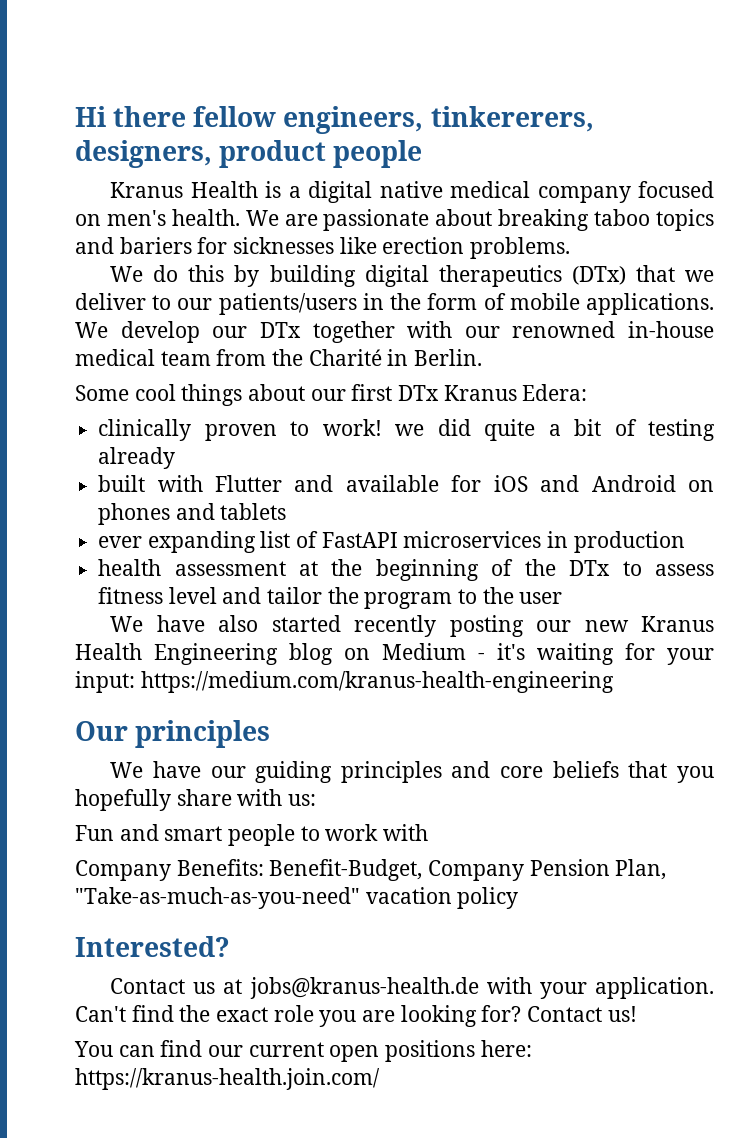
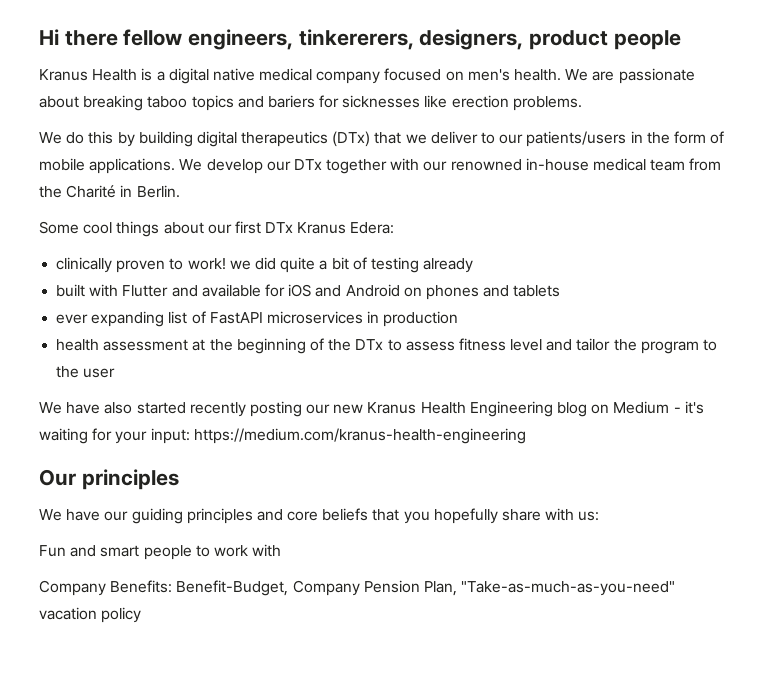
- Interested?
- Contact us at jobs@kranus-health.de with your application. Can't find the exact role you are looking for? Contact us!
- You can find our current open positions here: https://kranus-health.join.com/

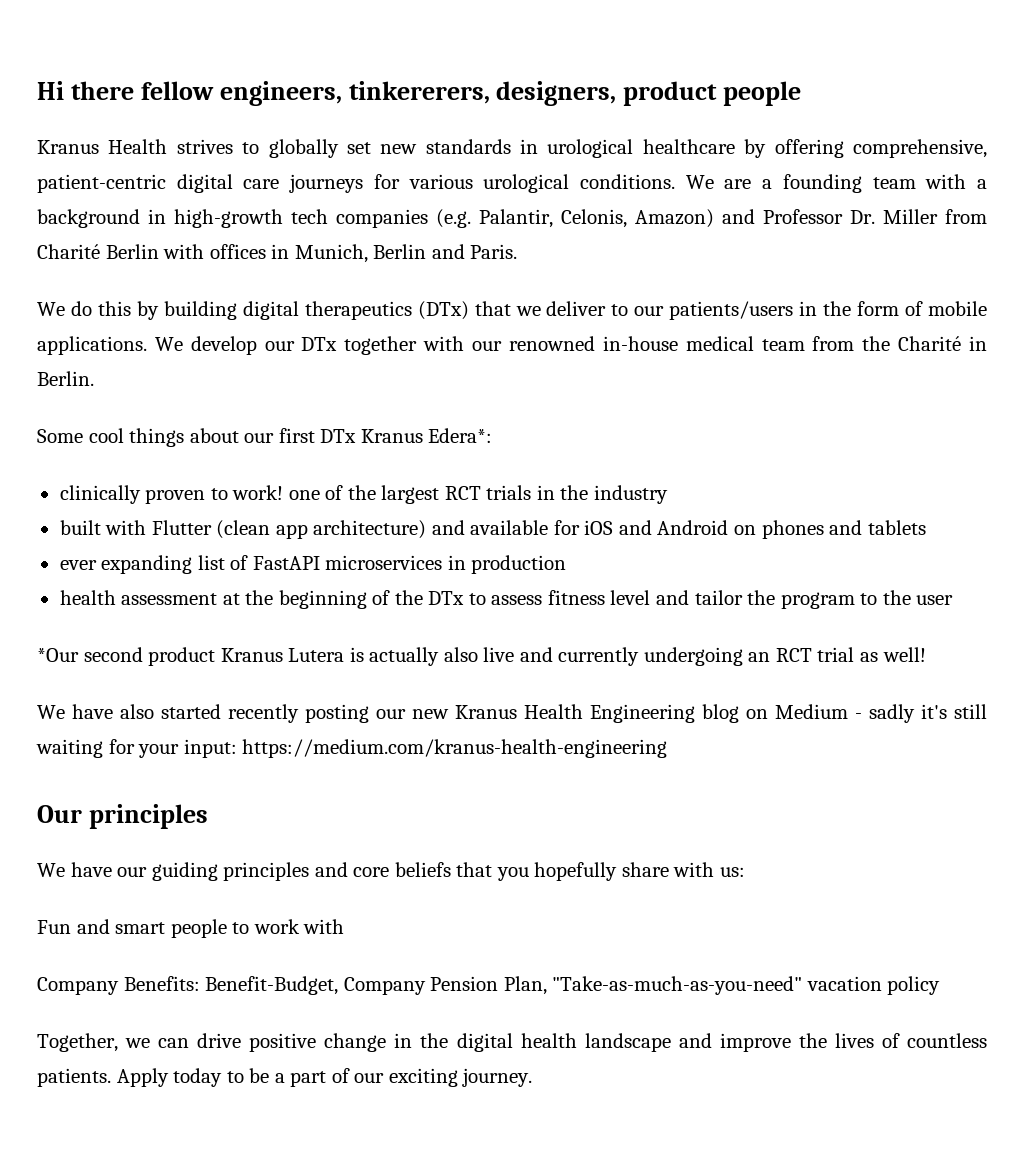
- Kranus Health is a digital native medical company focused on men's health. We are passionate about breaking taboo topics and bariers for sicknesses like erection problems.
+ Kranus Health strives to globally set new standards in urological healthcare by offering comprehensive, patient-centric digital care journeys for various urological conditions. We are a founding team with a background in high-growth tech companies (e.g. Palantir, Celonis, Amazon) and Professor Dr. Miller from Charité Berlin with offices in Munich, Berlin and Paris.
- Some cool things about our first DTx Kranus Edera:
+ Some cool things about our first DTx Kranus Edera*:
- clinically proven to work! we did quite a bit of testing already
+ clinically proven to work! one of the largest RCT trials in the industry
- built with Flutter and available for iOS and Android on phones and tablets
+ built with Flutter (clean app architecture) and available for iOS and Android on phones and tablets
+ *Our second product Kranus Lutera is actually also live and currently undergoing an RCT trial as well!
- We have also started recently posting our new Kranus Health Engineering blog on Medium - it's waiting for your input: https://medium.com/kranus-health-engineering
+ We have also started recently posting our new Kranus Health Engineering blog on Medium - sadly it's still waiting for your input: https://medium.com/kranus-health-engineering
+ Together, we can drive positive change in the digital health landscape and improve the lives of countless patients. Apply today to be a part of our exciting journey.

